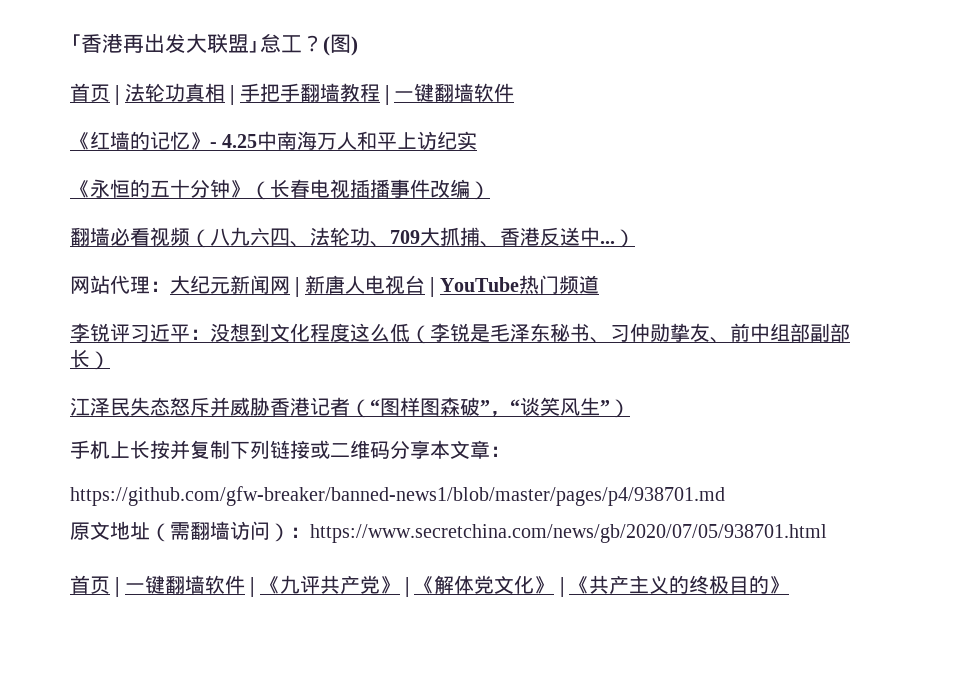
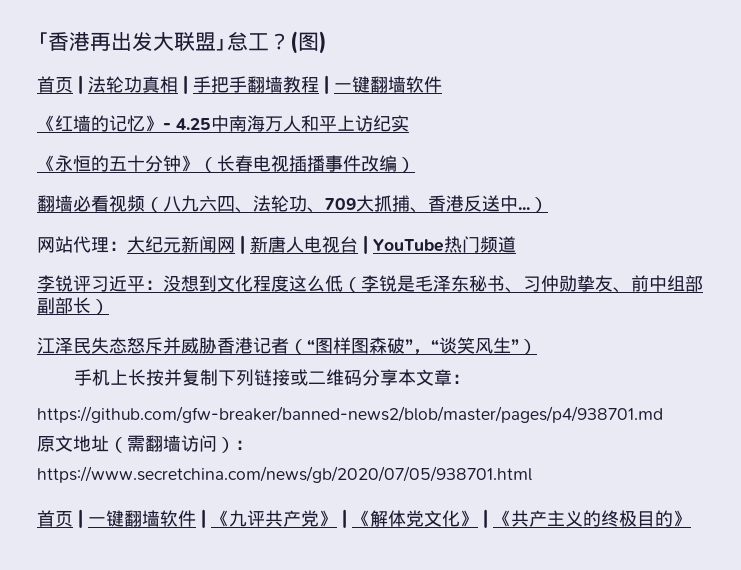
- https://github.com/gfw-breaker/banned-news1/blob/master/pages/p4/938701.md
+ https://github.com/gfw-breaker/banned-news2/blob/master/pages/p4/938701.md

